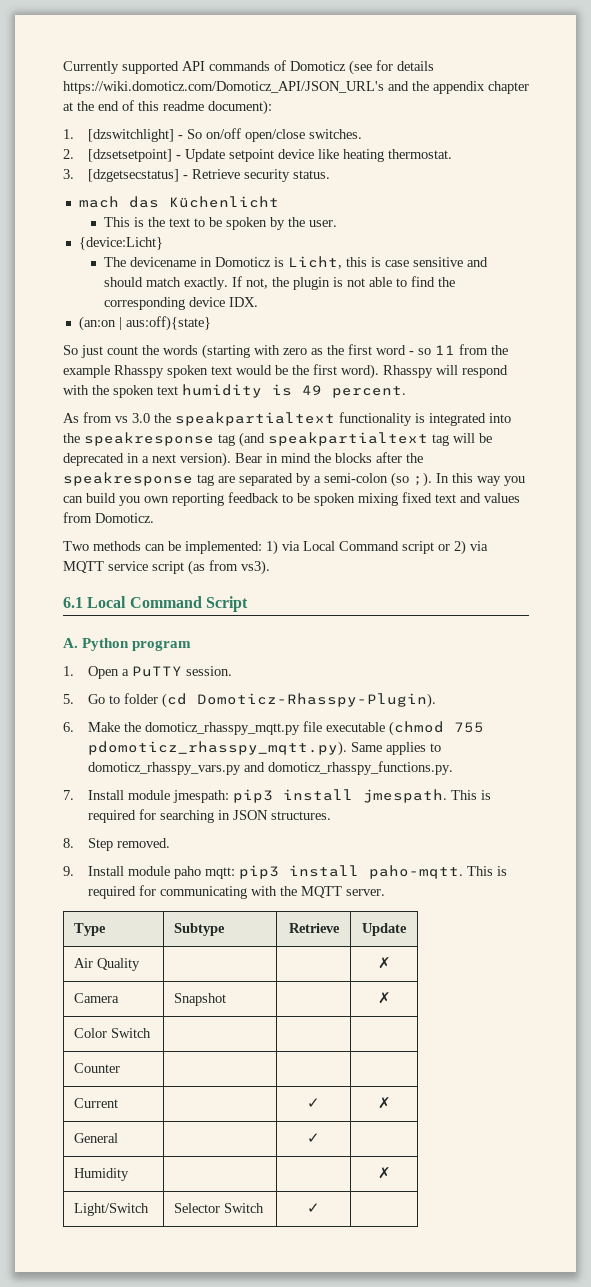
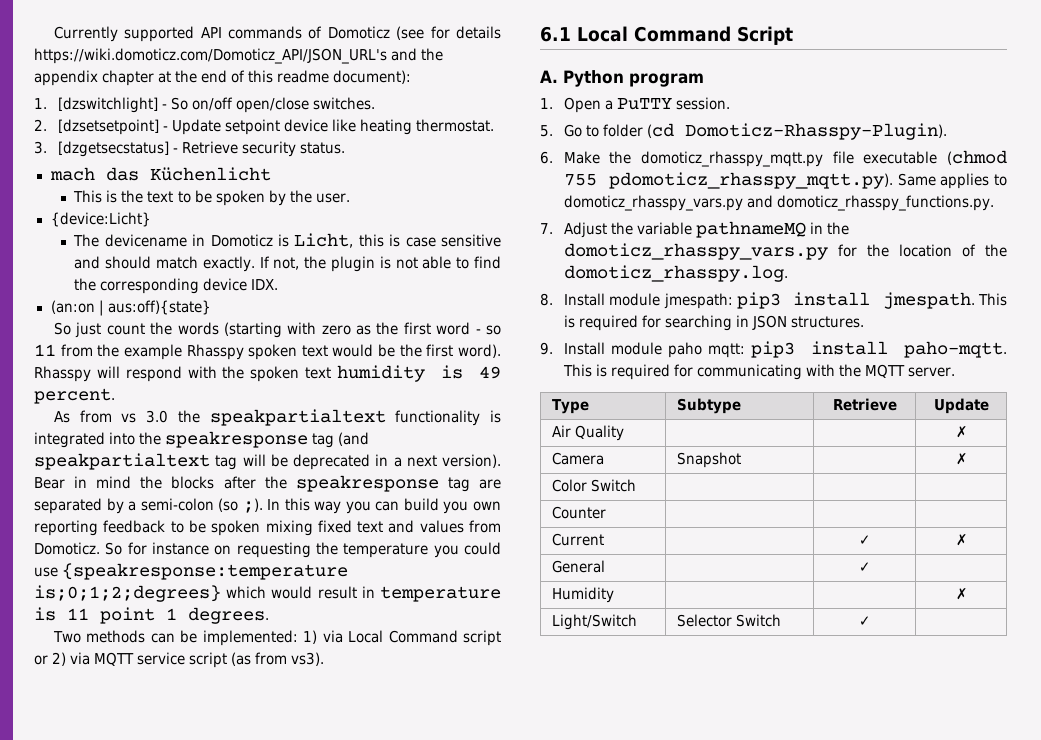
+ So for instance on requesting the temperature you could use {speakresponse:temperature is;0;1;2;degrees} which would result in temperature is 11 point 1 degrees.
- 7. Install module jmespath: pip3 install jmespath.
+ 7. Adjust the variable pathnameMQ in the domoticz_rhasspy_vars.py for the location of the domoticz_rhasspy.log.
+ 8. Install module jmespath: pip3 install jmespath.
- 8. Step removed.

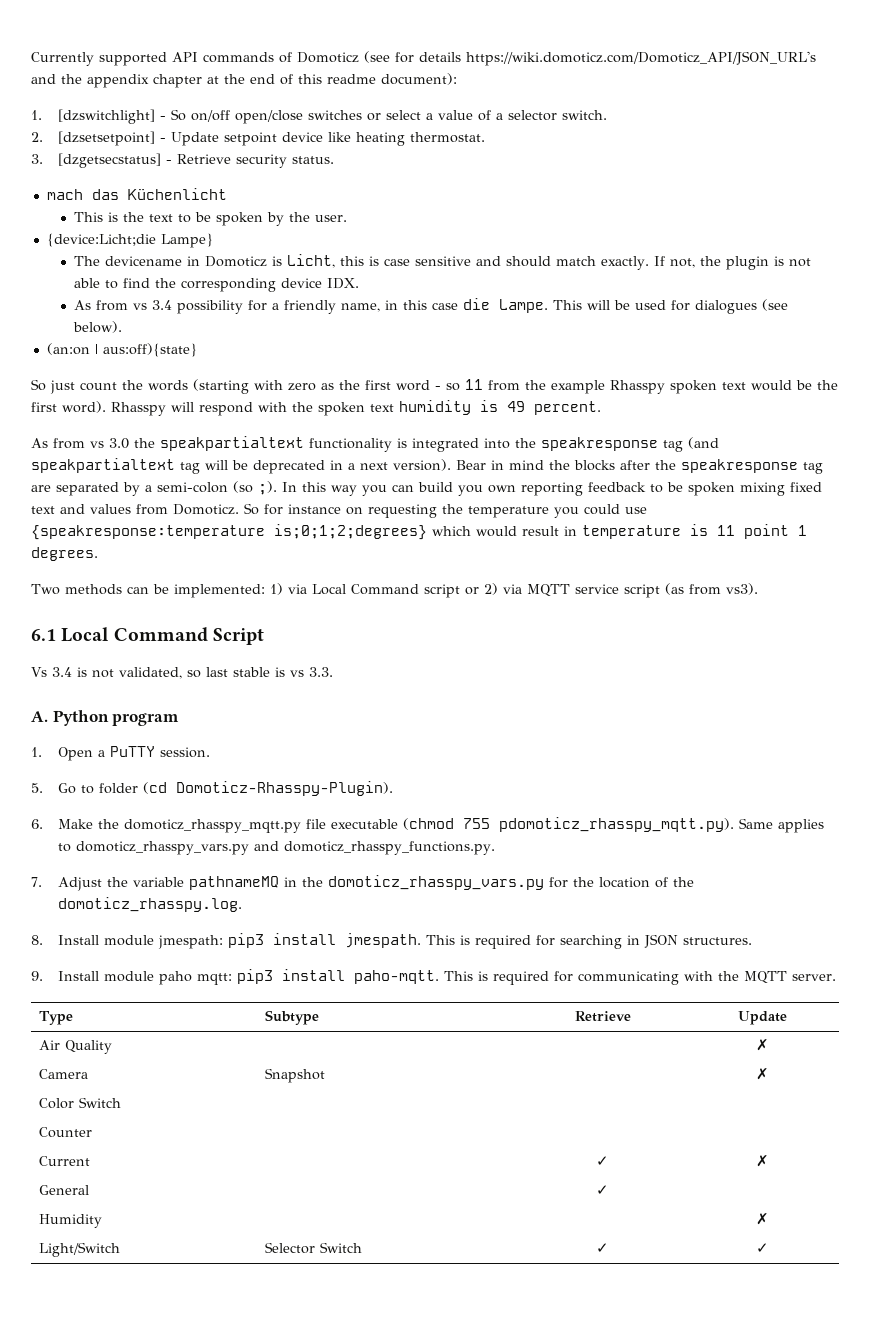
- 1. [dzswitchlight] - So on/off open/close switches.
+ 1. [dzswitchlight] - So on/off open/close switches or select a value of a selector switch.
- {device:Licht}
+ {device:Licht;die Lampe}
+ As from vs 3.4 possibility for a friendly name, in this case die Lampe. This will be used for dialogues (see below).
+ Vs 3.4 is not validated, so last stable is vs 3.3.
- Light/Switch | Selector Switch | ✓ |
+ Light/Switch | Selector Switch | ✓ | ✓

